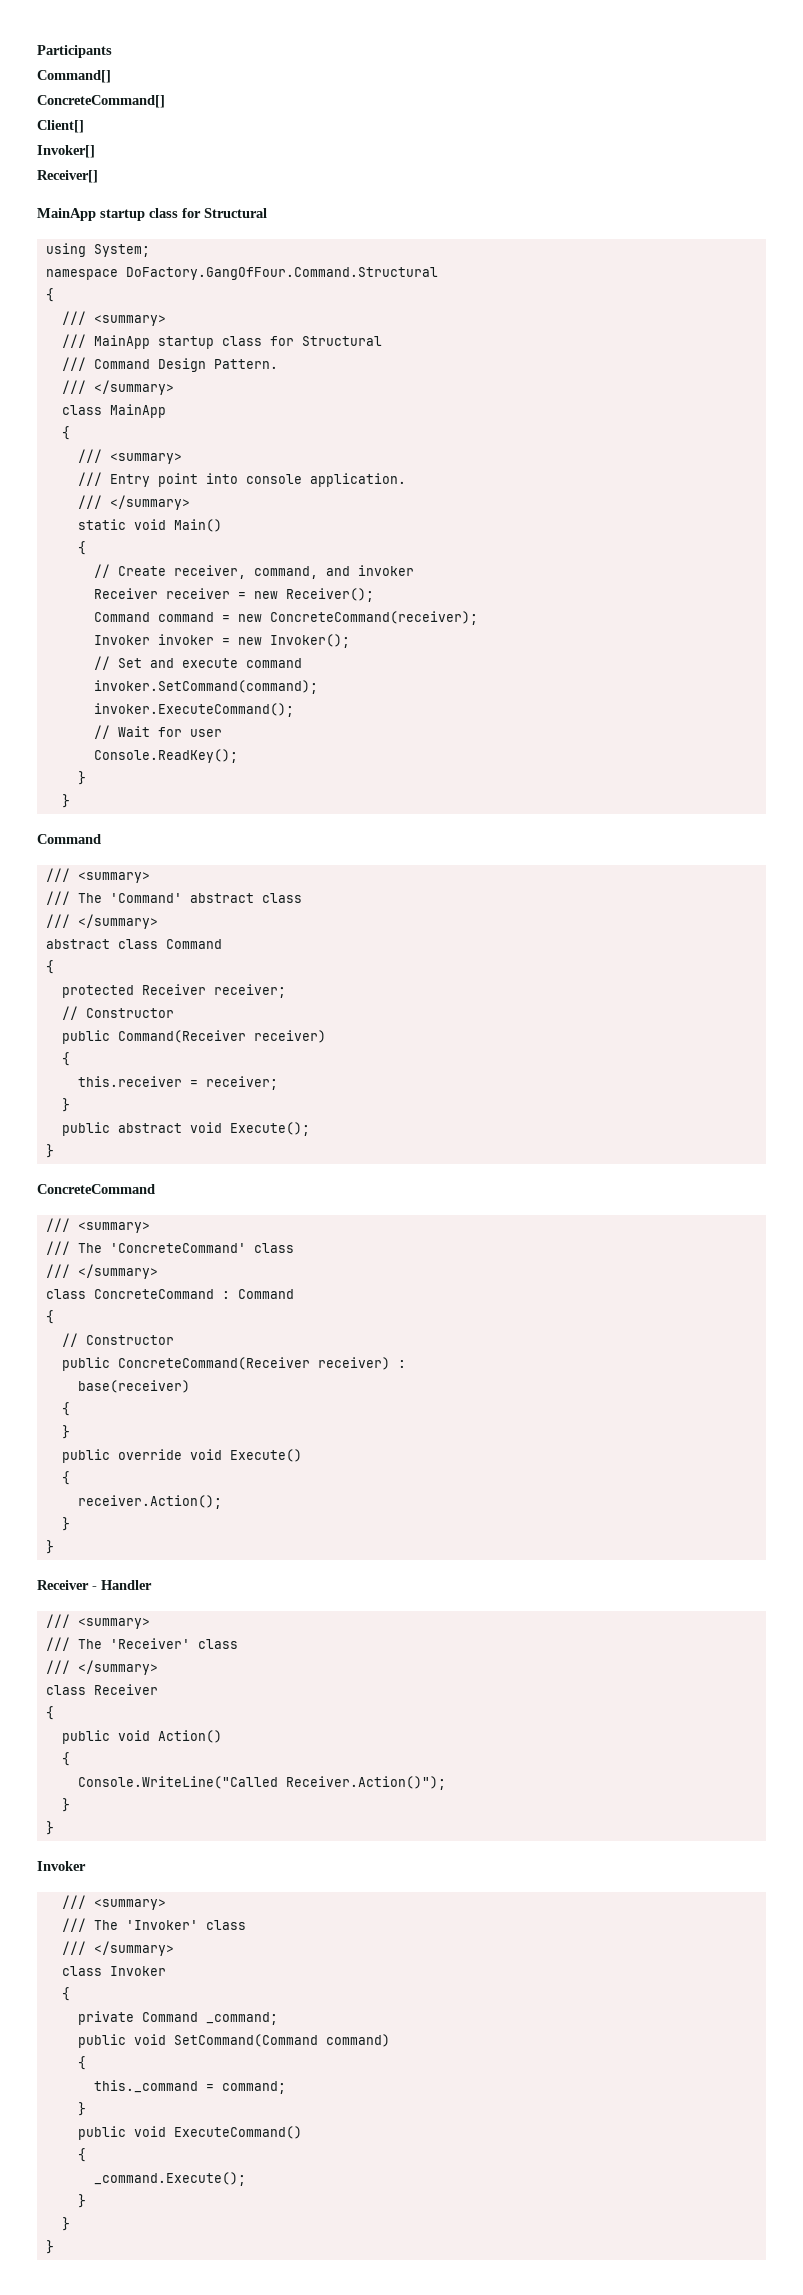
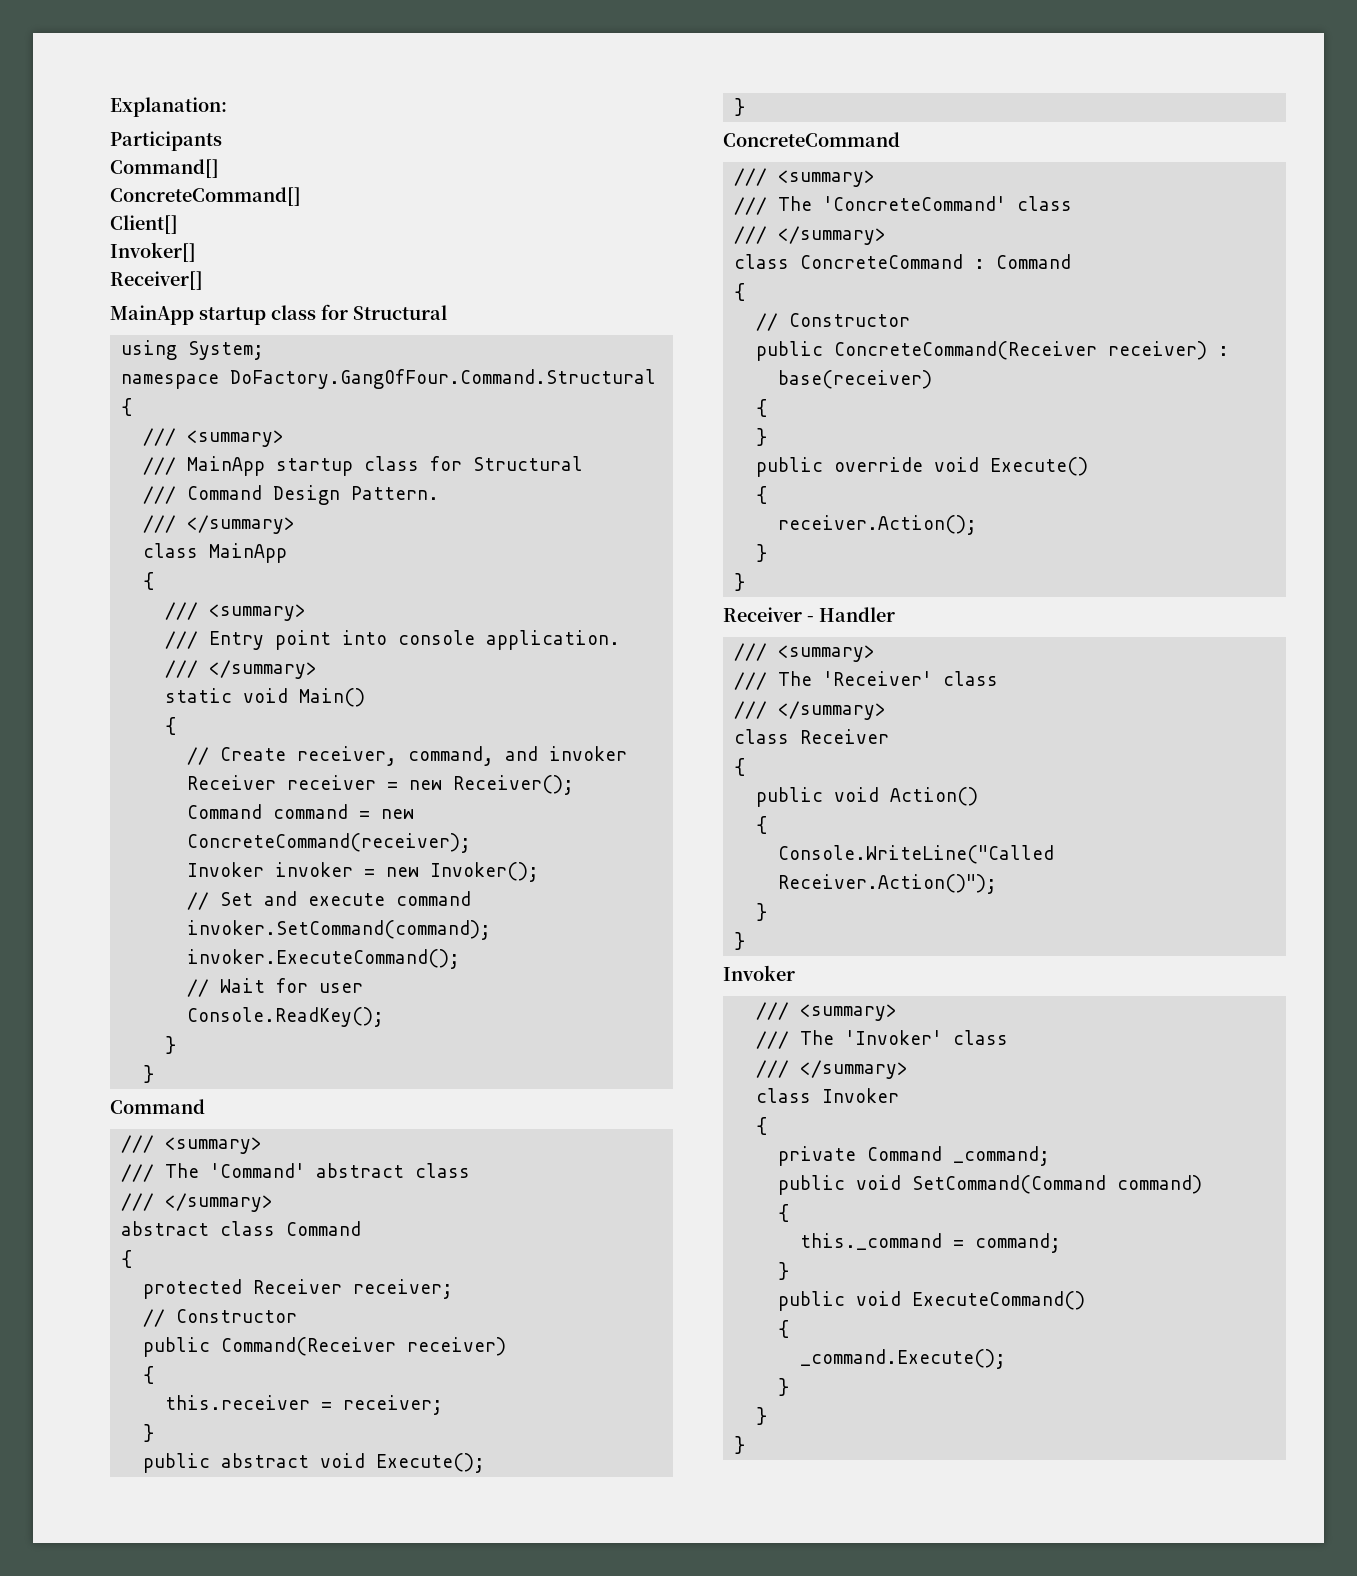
+ Explanation:

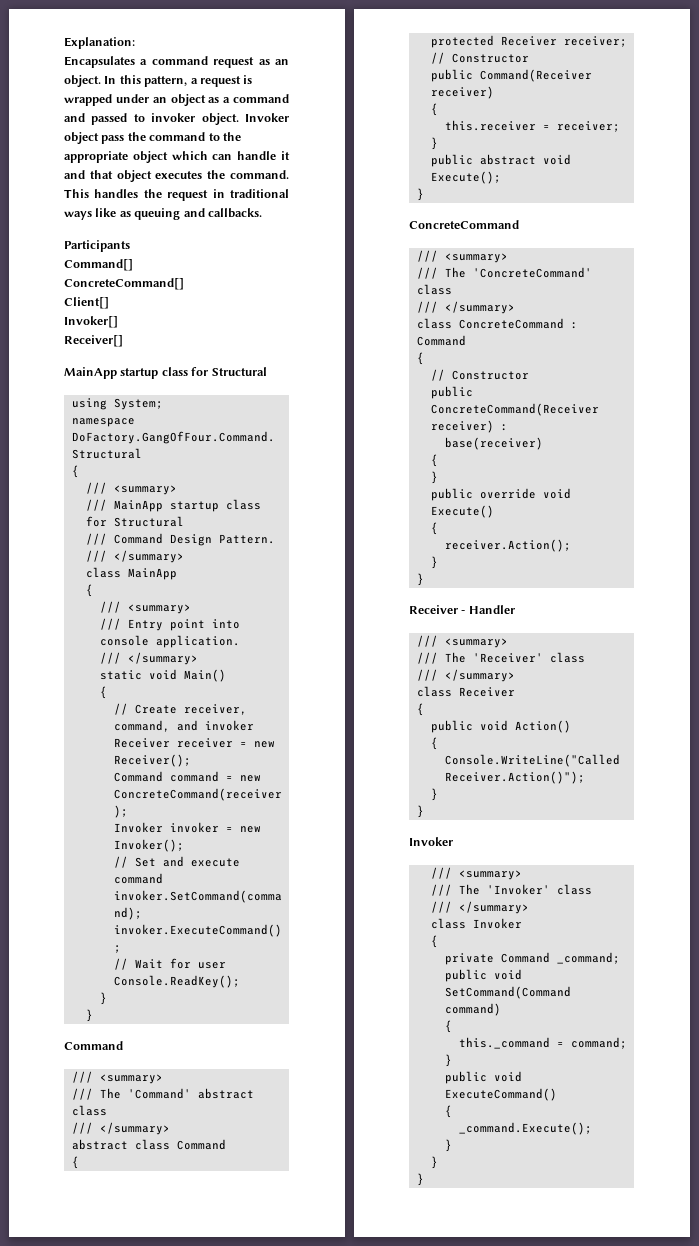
+ Encapsulates a command request as an object. In this pattern, a request is wrapped under an object as a command and passed to invoker object. Invoker object pass the command to the appropriate object which can handle it and that object executes the command. This handles the request in traditional ways like as queuing and callbacks.

